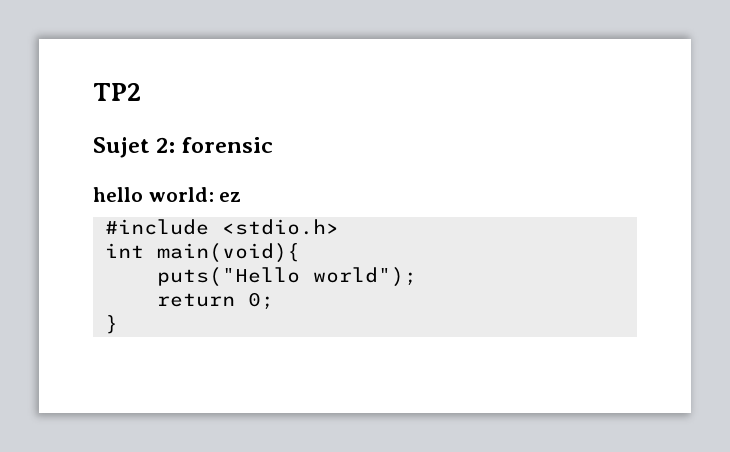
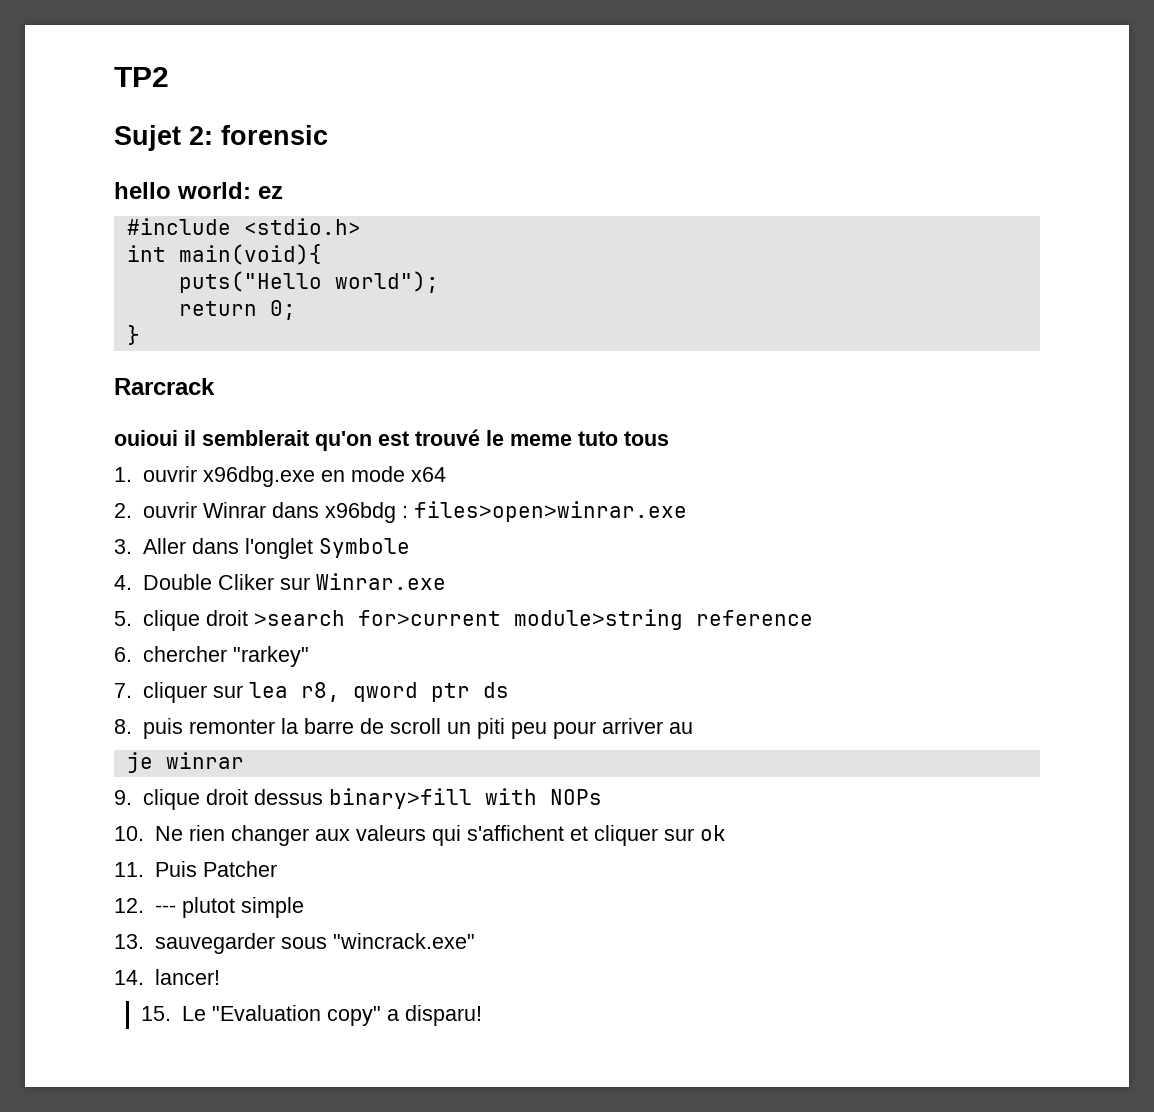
+ Rarcrack
+ ouioui il semblerait qu'on est trouvé le meme tuto tous
+ 1. ouvrir x96dbg.exe en mode x64
+ 2. ouvrir Winrar dans x96bdg : files>open>winrar.exe
+ 3. Aller dans l'onglet Symbole
+ 4. Double Cliker sur Winrar.exe
+ 5. clique droit >search for>current module>string reference
+ 6. chercher "rarkey"
+ 7. cliquer sur lea r8, qword ptr ds
+ 8. puis remonter la barre de scroll un piti peu pour arriver au
+ je winrar
+ 9. clique droit dessus binary>fill with NOPs
+ 10. Ne rien changer aux valeurs qui s'affichent et cliquer sur ok
+ 11. Puis Patcher
+ 12. --- plutot simple
+ 13. sauvegarder sous "wincrack.exe"
+ 14. lancer!
+ 15. Le "Evaluation copy" a disparu!

